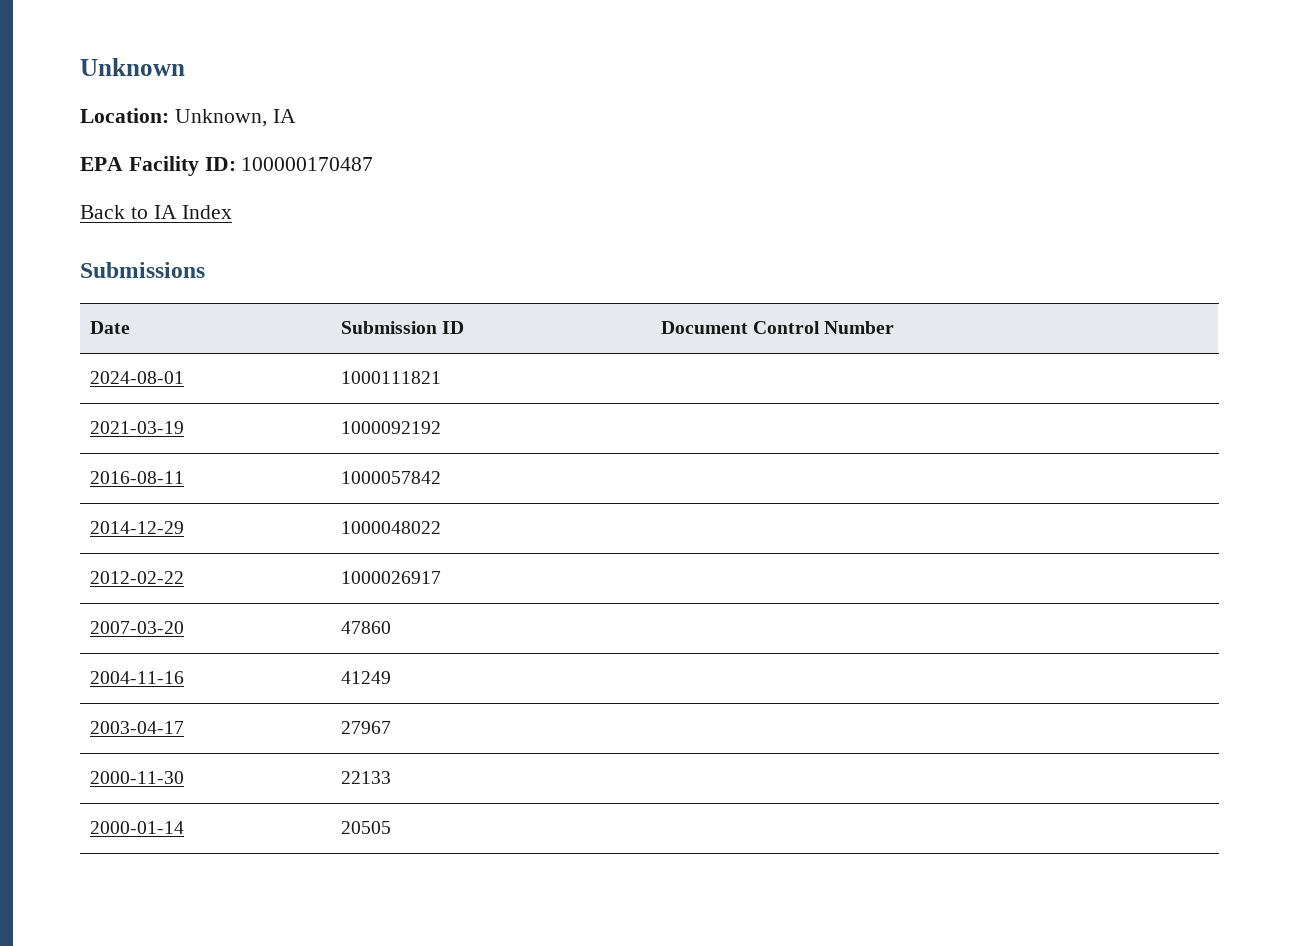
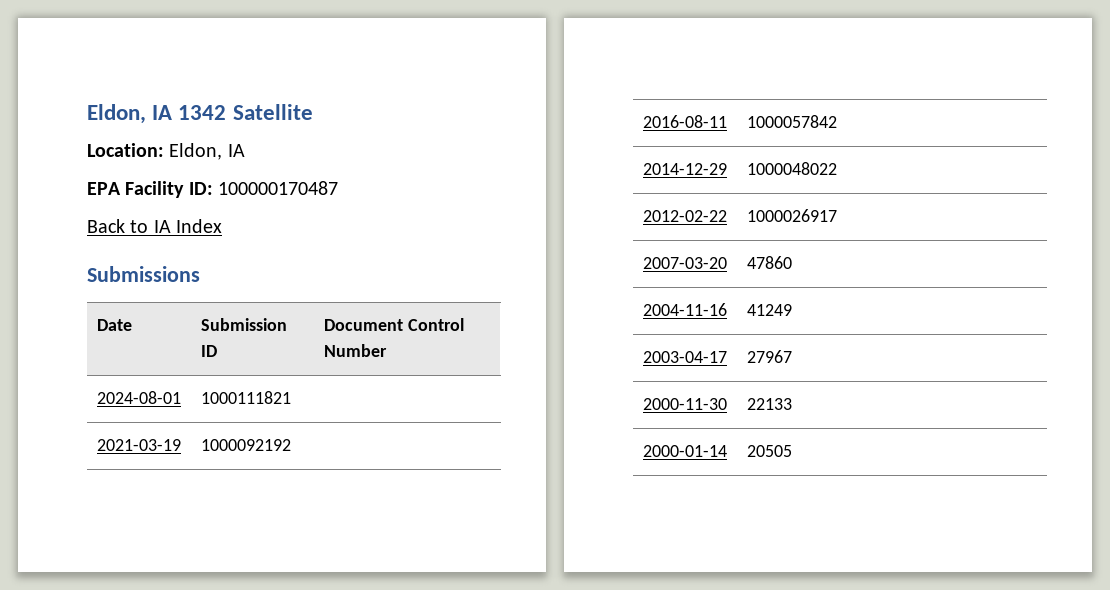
- Unknown
+ Eldon, IA 1342 Satellite
- Location: Unknown, IA
+ Location: Eldon, IA

